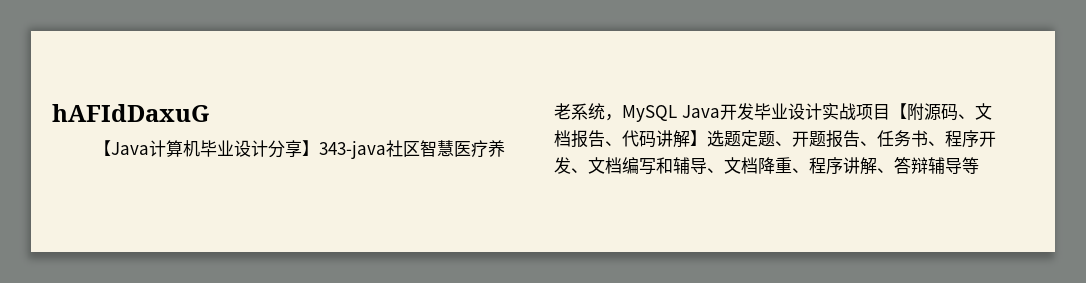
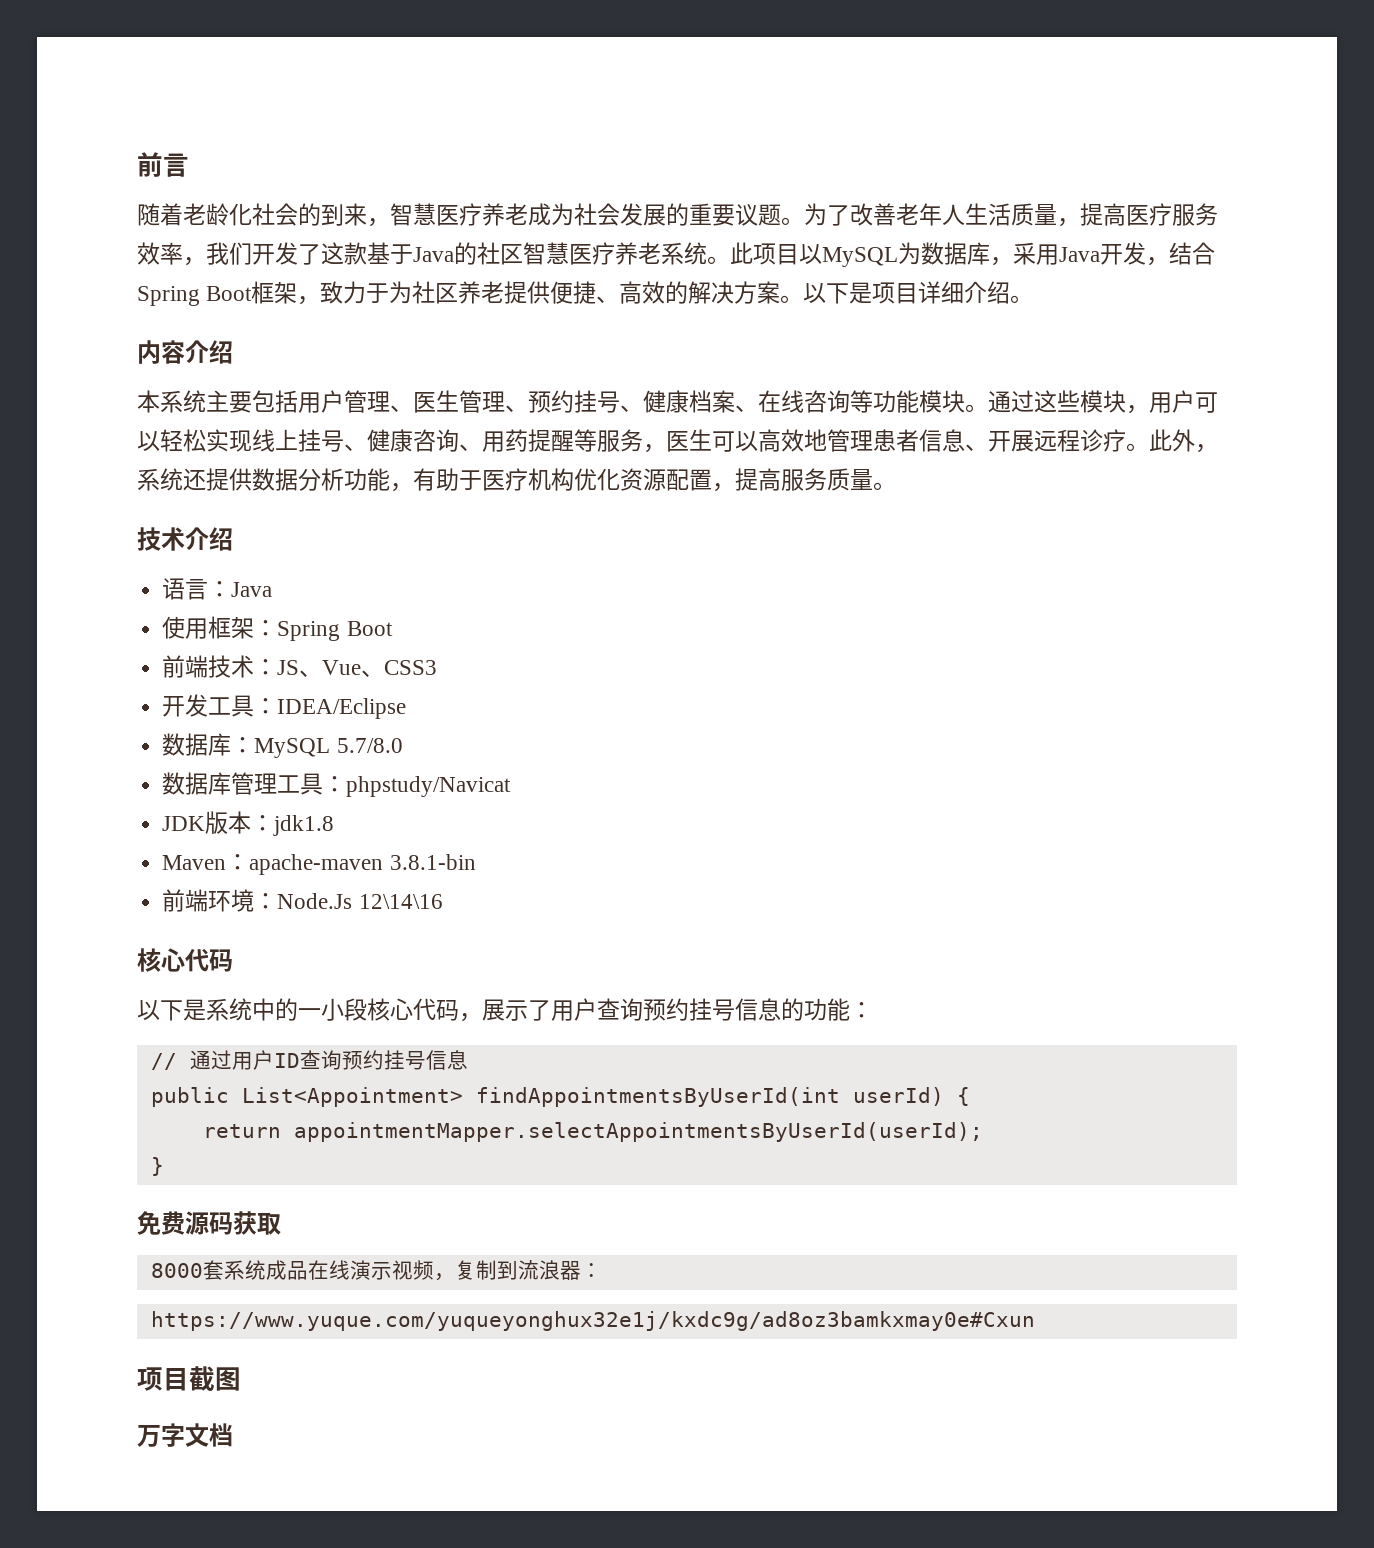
- hAFIdDaxuG
- 【Java计算机毕业设计分享】343-java社区智慧医疗养老系统，MySQL Java开发毕业设计实战项目【附源码、文档报告、代码讲解】选题定题、开题报告、任务书、程序开发、文档编写和辅导、文档降重、程序讲解、答辩辅导等
+ 前言
+ 随着老龄化社会的到来，智慧医疗养老成为社会发展的重要议题。为了改善老年人生活质量，提高医疗服务效率，我们开发了这款基于Java的社区智慧医疗养老系统。此项目以MySQL为数据库，采用Java开发，结合Spring Boot框架，致力于为社区养老提供便捷、高效的解决方案。以下是项目详细介绍。
+ 内容介绍
+ 本系统主要包括用户管理、医生管理、预约挂号、健康档案、在线咨询等功能模块。通过这些模块，用户可以轻松实现线上挂号、健康咨询、用药提醒等服务，医生可以高效地管理患者信息、开展远程诊疗。此外，系统还提供数据分析功能，有助于医疗机构优化资源配置，提高服务质量。
+ 技术介绍
+ 语言：Java
+ 使用框架：Spring Boot
+ 前端技术：JS、Vue、CSS3
+ 开发工具：IDEA/Eclipse
+ 数据库：MySQL 5.7/8.0
+ 数据库管理工具：phpstudy/Navicat
+ JDK版本：jdk1.8
+ Maven：apache-maven 3.8.1-bin
+ 前端环境：Node.Js 12\14\16
+ 核心代码
+ 以下是系统中的一小段核心代码，展示了用户查询预约挂号信息的功能：
+ // 通过用户ID查询预约挂号信息
+ public List<Appointment> findAppointmentsByUserId(int userId) {
+ return appointmentMapper.selectAppointmentsByUserId(userId);
+ }
+ 免费源码获取
+ 8000套系统成品在线演示视频，复制到流浪器：
+ https://www.yuque.com/yuqueyonghux32e1j/kxdc9g/ad8oz3bamkxmay0e#Cxun
+ 项目截图
+ 万字文档

